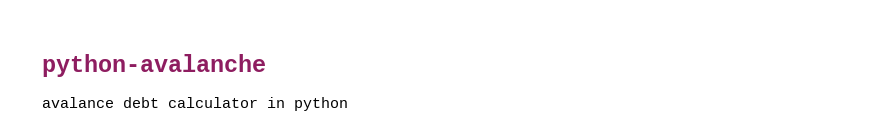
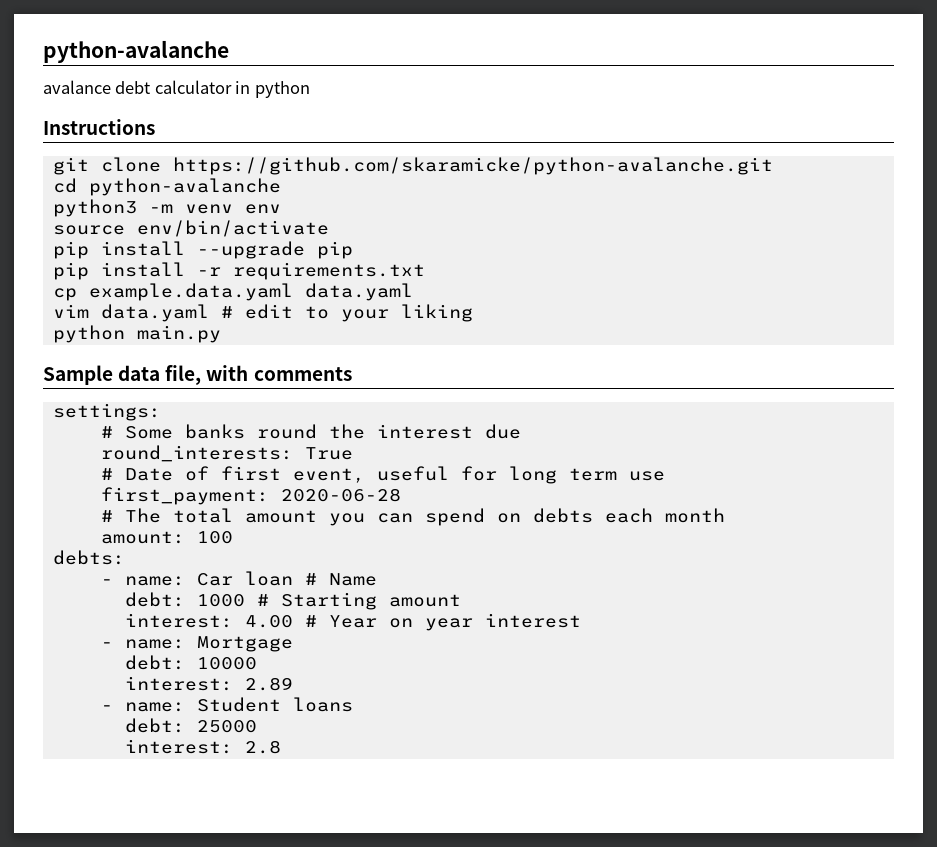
+ Instructions
+ git clone https://github.com/skaramicke/python-avalanche.git
+ cd python-avalanche
+ python3 -m venv env
+ source env/bin/activate
+ pip install --upgrade pip
+ pip install -r requirements.txt
+ cp example.data.yaml data.yaml
+ vim data.yaml # edit to your liking
+ python main.py
+ Sample data file, with comments
+ settings:
+ # Some banks round the interest due
+ round_interests: True
+ # Date of first event, useful for long term use
+ first_payment: 2020-06-28
+ # The total amount you can spend on debts each month
+ amount: 100
+ debts:
+ - name: Car loan # Name
+ debt: 1000 # Starting amount
+ interest: 4.00 # Year on year interest
+ - name: Mortgage
+ debt: 10000
+ interest: 2.89
+ - name: Student loans
+ debt: 25000
+ interest: 2.8

